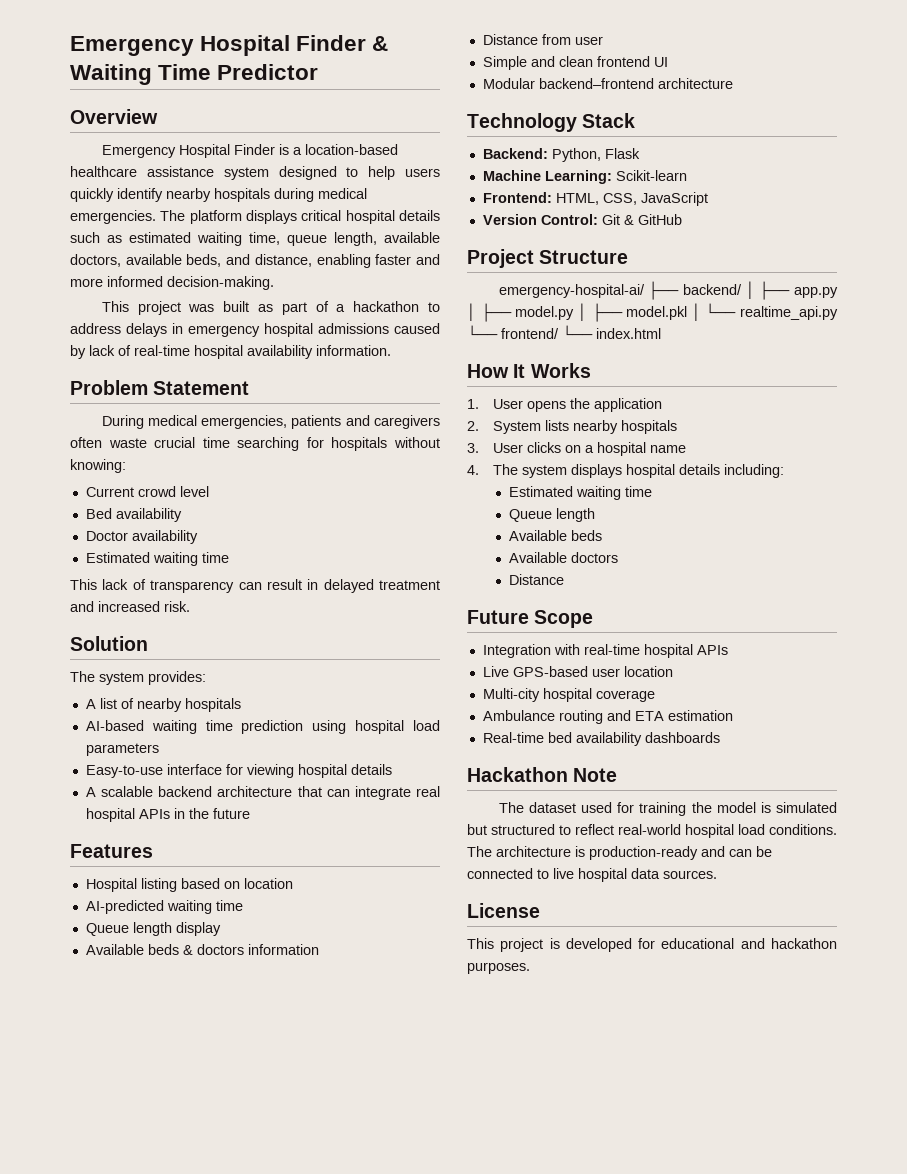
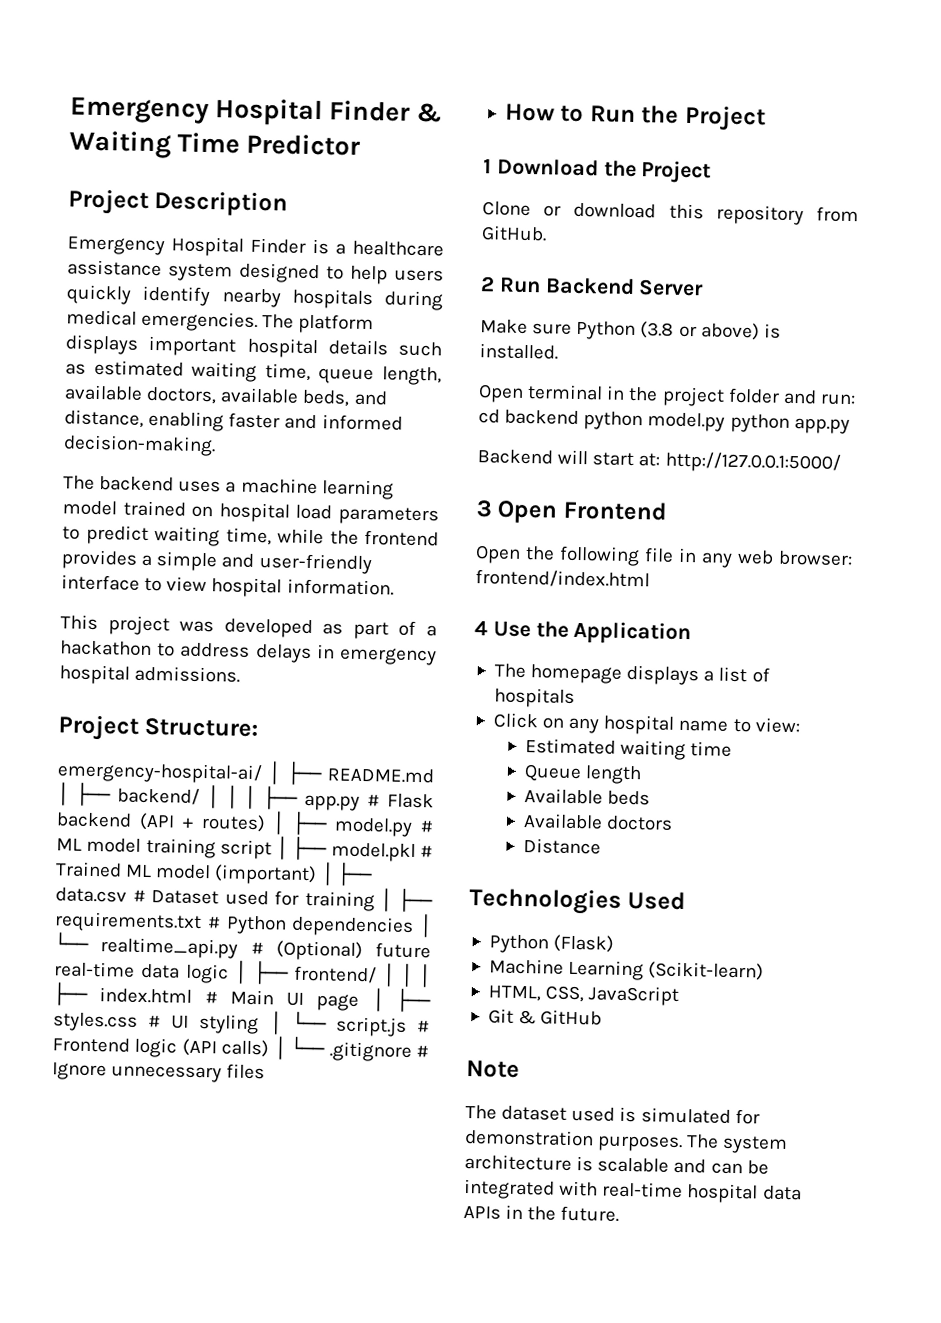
- Overview
+ Project Description
- Emergency Hospital Finder is a location-based healthcare assistance system designed to help users quickly identify nearby hospitals during medical emergencies.
+ Emergency Hospital Finder is a healthcare assistance system designed to help users quickly identify nearby hospitals during medical emergencies.
- The platform displays critical hospital details such as estimated waiting time, queue length, available doctors, available beds, and distance, enabling faster and more informed decision-making.
+ The platform displays important hospital details such as estimated waiting time, queue length, available doctors, available beds, and distance, enabling faster and informed decision-making.
+ The backend uses a machine learning model trained on hospital load parameters to predict waiting time, while the frontend provides a simple and user-friendly interface to view hospital information.
- This project was built as part of a hackathon to address delays in emergency hospital admissions caused by lack of real-time hospital availability information.
- Problem Statement
- During medical emergencies, patients and caregivers often waste crucial time searching for hospitals without knowing:
- Current crowd level
- Bed availability
- Doctor availability
- Estimated waiting time
- This lack of transparency can result in delayed treatment and increased risk.
- Solution
- The system provides:
- A list of nearby hospitals
- AI-based waiting time prediction using hospital load parameters
- Easy-to-use interface for viewing hospital details
- A scalable backend architecture that can integrate real hospital APIs in the future
- Features
- Hospital listing based on location
- AI-predicted waiting time
- Queue length display
- Available beds & doctors information
- Distance from user
- Simple and clean frontend UI
- Modular backend–frontend architecture
- Technology Stack
- Backend: Python, Flask
- Machine Learning: Scikit-learn
- Frontend: HTML, CSS, JavaScript
- Version Control: Git & GitHub
- Project Structure
+ This project was developed as part of a hackathon to address delays in emergency hospital admissions.
+ Project Structure:
- emergency-hospital-ai/ ├── backend/ │ ├── app.py │ ├── model.py │ ├── model.pkl │ └── realtime_api.py └── frontend/ └── index.html
- How It Works
- 1. User opens the application
- 2. System lists nearby hospitals
- 3. User clicks on a hospital name
- 4. The system displays hospital details including:
+ emergency-hospital-ai/ │ ├── README.md │ ├── backend/ │ │ │ ├── app.py # Flask backend (API + routes) │ ├── model.py # ML model training script │ ├── model.pkl # Trained ML model (important) │ ├── data.csv # Dataset used for training │ ├── requirements.txt # Python dependencies │ └── realtime_api.py # (Optional) future real-time data logic │ ├── frontend/ │ │ │ ├── index.html # Main UI page │ ├── styles.css # UI styling │ └── script.js # Frontend logic (API calls) │ └── .gitignore # Ignore unnecessary files
+ How to Run the Project
+ 1 Download the Project
+ Clone or download this repository from GitHub.
+ 2 Run Backend Server
+ Make sure Python (3.8 or above) is installed.
+ Open terminal in the project folder and run: cd backend python model.py python app.py
+ Backend will start at: http://127.0.0.1:5000/
+ 3 Open Frontend
+ Open the following file in any web browser: frontend/index.html
+ 4 Use the Application
+ The homepage displays a list of hospitals
+ Click on any hospital name to view:
- Future Scope
- Integration with real-time hospital APIs
- Live GPS-based user location
- Multi-city hospital coverage
- Ambulance routing and ETA estimation
- Real-time bed availability dashboards
- Hackathon Note
- The dataset used for training the model is simulated but structured to reflect real-world hospital load conditions. The architecture is production-ready and can be connected to live hospital data sources.
- License
- This project is developed for educational and hackathon purposes.
+ Technologies Used
+ Python (Flask)
+ Machine Learning (Scikit-learn)
+ HTML, CSS, JavaScript
+ Git & GitHub
+ Note
+ The dataset used is simulated for demonstration purposes. The system architecture is scalable and can be integrated with real-time hospital data APIs in the future.

